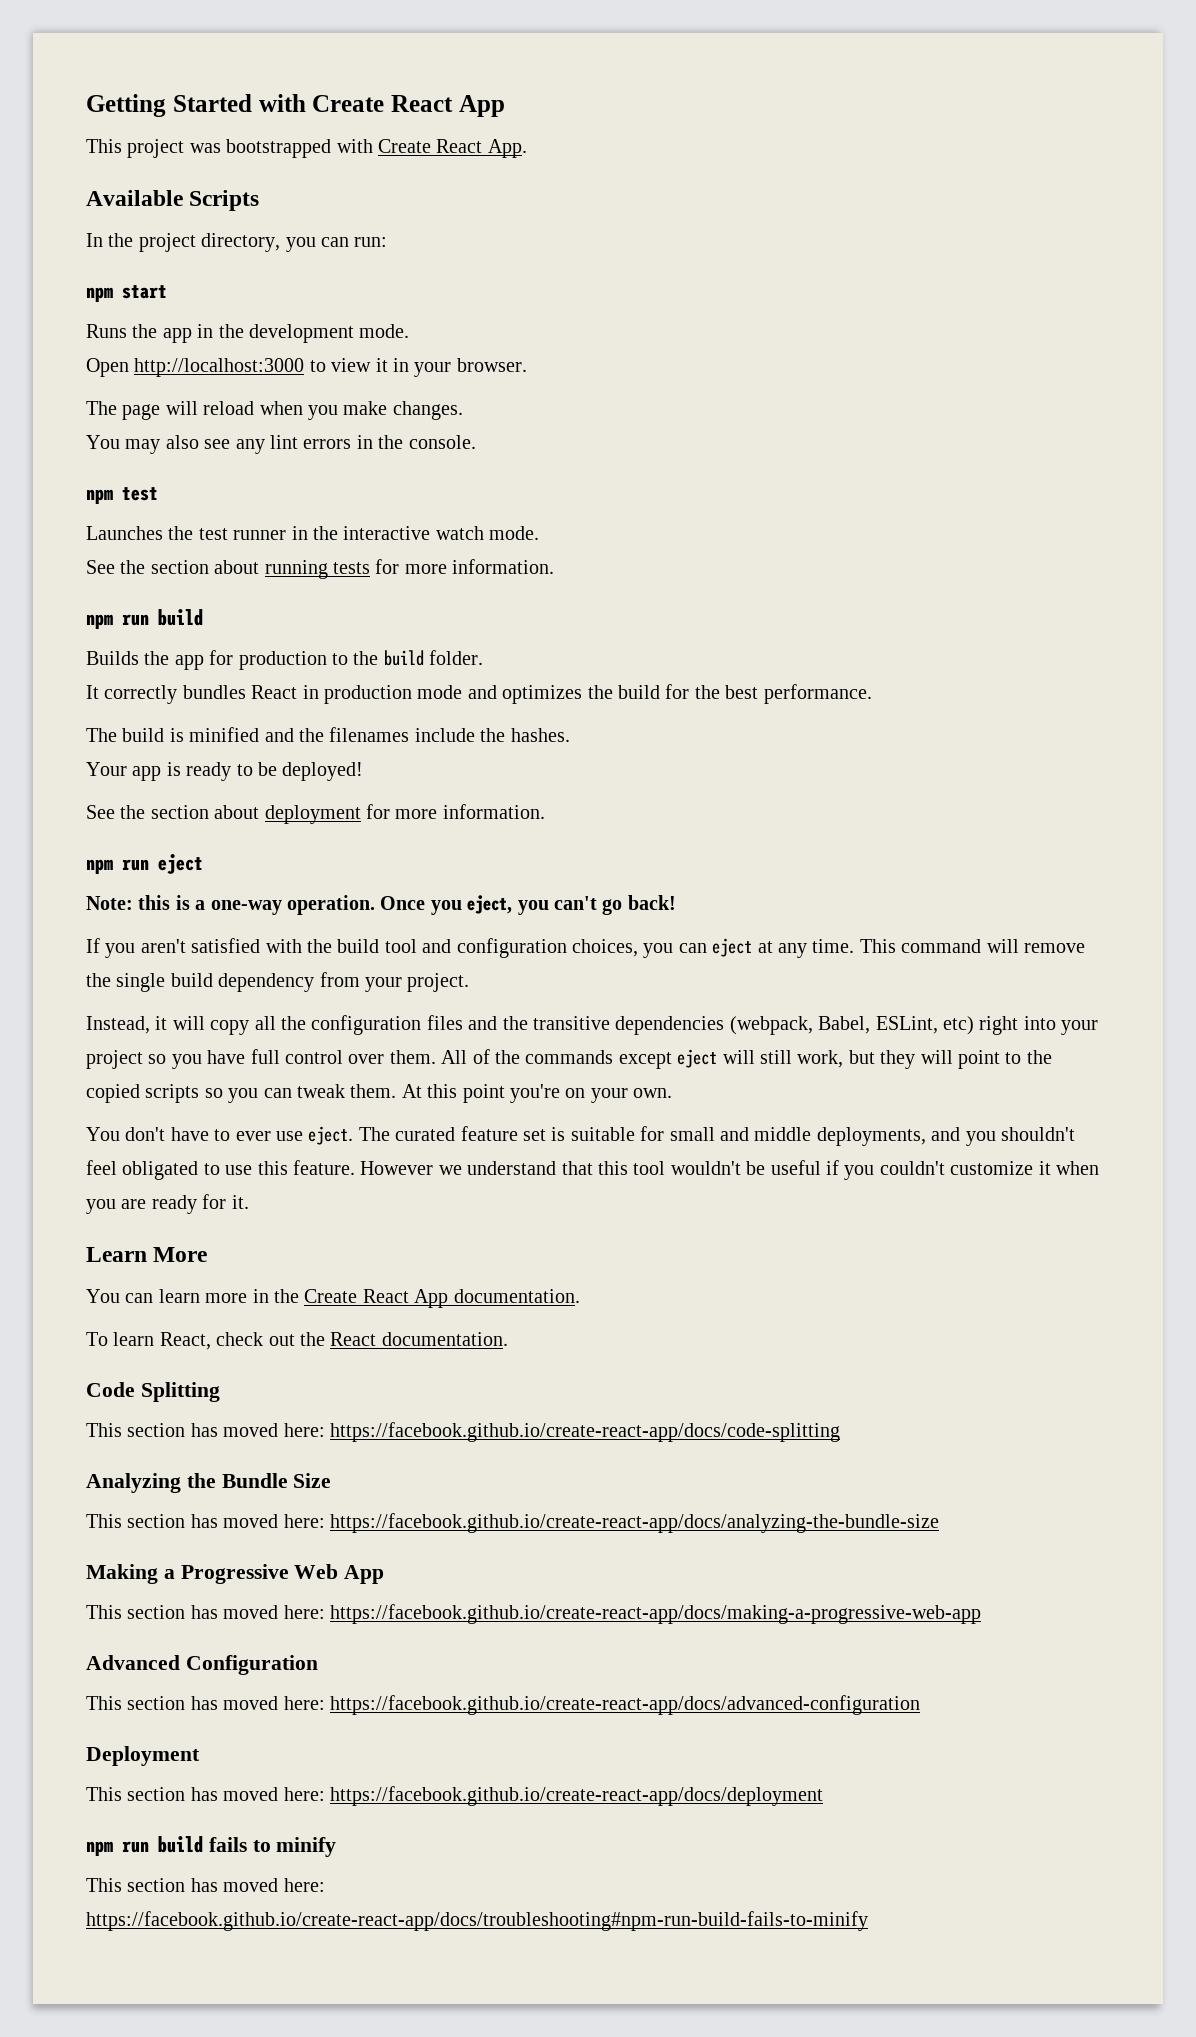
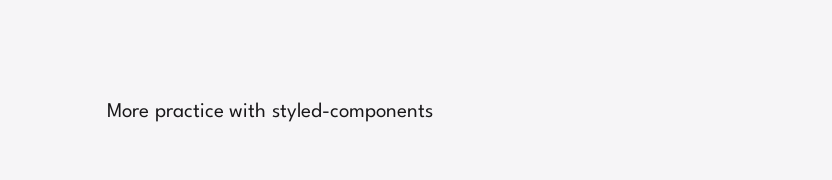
- Getting Started with Create React App
- This project was bootstrapped with Create React App.
- Available Scripts
- In the project directory, you can run:
- npm start
- Runs the app in the development mode.
- Open http://localhost:3000 to view it in your browser.
- The page will reload when you make changes.
- You may also see any lint errors in the console.
- npm test
- Launches the test runner in the interactive watch mode.
- See the section about running tests for more information.
- npm run build
- Builds the app for production to the build folder.
- It correctly bundles React in production mode and optimizes the build for the best performance.
- The build is minified and the filenames include the hashes.
- Your app is ready to be deployed!
- See the section about deployment for more information.
- npm run eject
- Note: this is a one-way operation. Once you eject, you can't go back!
- If you aren't satisfied with the build tool and configuration choices, you can eject at any time. This command will remove the single build dependency from your project.
- Instead, it will copy all the configuration files and the transitive dependencies (webpack, Babel, ESLint, etc) right into your project so you have full control over them. All of the commands except eject will still work, but they will point to the copied scripts so you can tweak them. At this point you're on your own.
- You don't have to ever use eject. The curated feature set is suitable for small and middle deployments, and you shouldn't feel obligated to use this feature. However we understand that this tool wouldn't be useful if you couldn't customize it when you are ready for it.
- Learn More
- You can learn more in the Create React App documentation.
- To learn React, check out the React documentation.
- Code Splitting
- This section has moved here: https://facebook.github.io/create-react-app/docs/code-splitting
- Analyzing the Bundle Size
- This section has moved here: https://facebook.github.io/create-react-app/docs/analyzing-the-bundle-size
- Making a Progressive Web App
- This section has moved here: https://facebook.github.io/create-react-app/docs/making-a-progressive-web-app
- Advanced Configuration
- This section has moved here: https://facebook.github.io/create-react-app/docs/advanced-configuration
- Deployment
- This section has moved here: https://facebook.github.io/create-react-app/docs/deployment
- npm run build fails to minify
- This section has moved here: https://facebook.github.io/create-react-app/docs/troubleshooting#npm-run-build-fails-to-minify
+ More practice with styled-components

